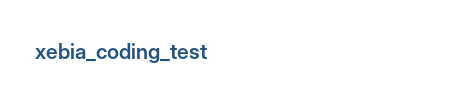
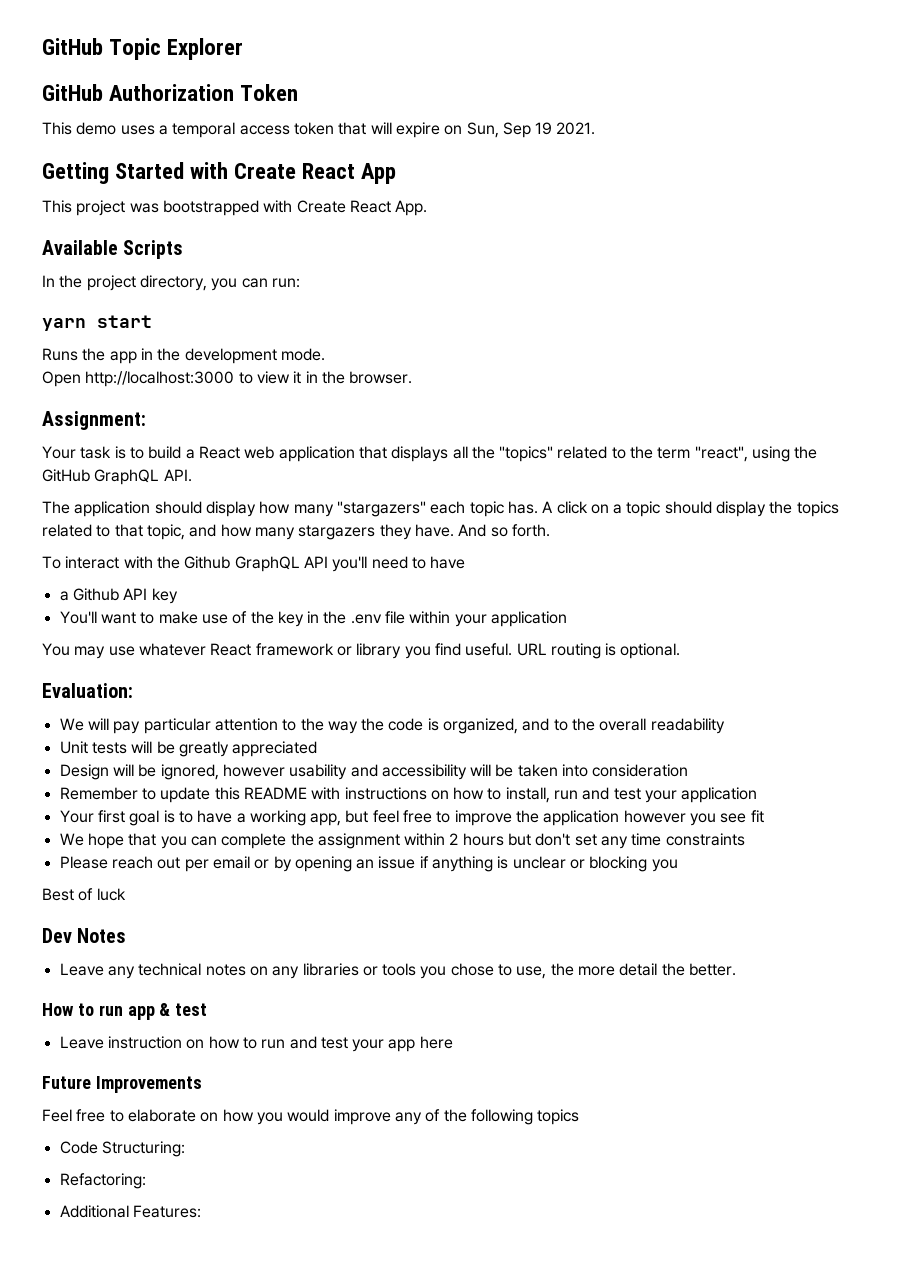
- xebia_coding_test
+ GitHub Topic Explorer
+ GitHub Authorization Token
+ This demo uses a temporal access token that will expire on Sun, Sep 19 2021.
+ Getting Started with Create React App
+ This project was bootstrapped with Create React App.
+ Available Scripts
+ In the project directory, you can run:
+ yarn start
+ Runs the app in the development mode.
+ Open http://localhost:3000 to view it in the browser.
+ Assignment:
+ Your task is to build a React web application that displays all the "topics" related to the term "react", using the GitHub GraphQL API.
+ The application should display how many "stargazers" each topic has. A click on a topic should display the topics related to that topic, and how many stargazers they have. And so forth.
+ To interact with the Github GraphQL API you'll need to have
+ a Github API key
+ You'll want to make use of the key in the .env file within your application
+ You may use whatever React framework or library you find useful. URL routing is optional.
+ Evaluation:
+ We will pay particular attention to the way the code is organized, and to the overall readability
+ Unit tests will be greatly appreciated
+ Design will be ignored, however usability and accessibility will be taken into consideration
+ Remember to update this README with instructions on how to install, run and test your application
+ Your first goal is to have a working app, but feel free to improve the application however you see fit
+ We hope that you can complete the assignment within 2 hours but don't set any time constraints
+ Please reach out per email or by opening an issue if anything is unclear or blocking you
+ Best of luck
+ Dev Notes
+ Leave any technical notes on any libraries or tools you chose to use, the more detail the better.
+ How to run app & test
+ Leave instruction on how to run and test your app here
+ Future Improvements
+ Feel free to elaborate on how you would improve any of the following topics
+ Code Structuring:
+ Refactoring:
+ Additional Features:

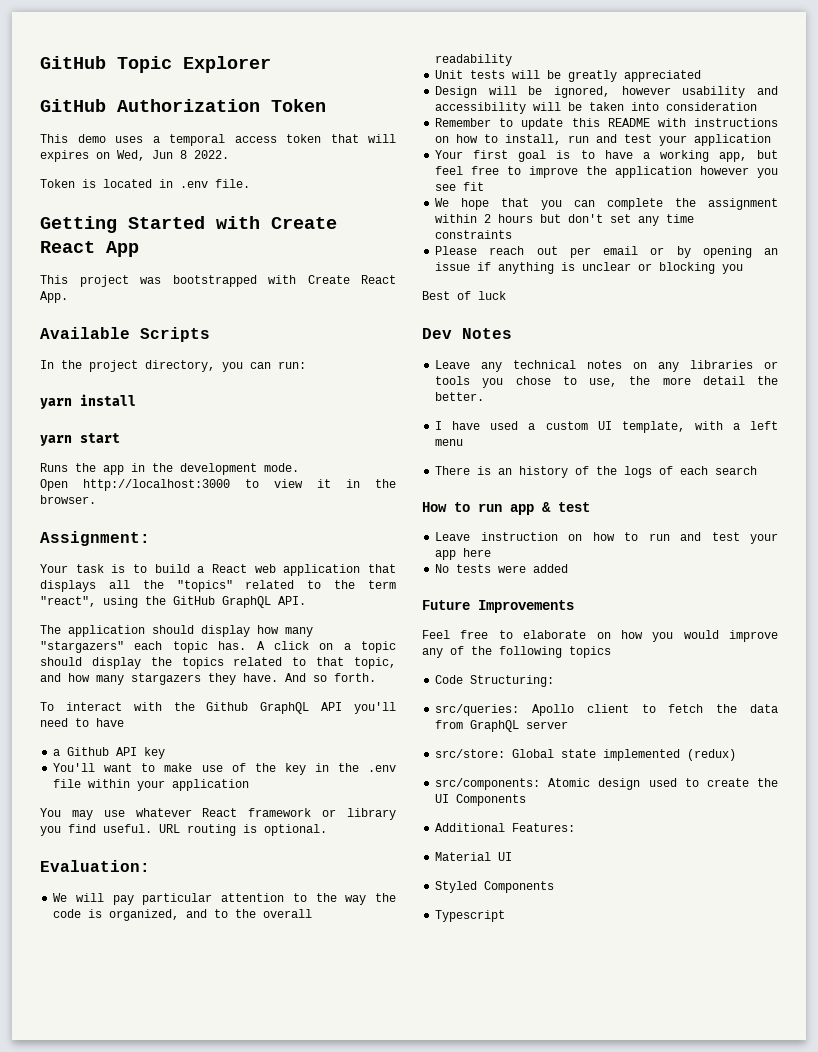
- This demo uses a temporal access token that will expire on Sun, Sep 19 2021.
+ This demo uses a temporal access token that will expires on Wed, Jun 8 2022.
+ Token is located in .env file.
+ yarn install
+ I have used a custom UI template, with a left menu
+ There is an history of the logs of each search
+ No tests were added
- Refactoring:
+ src/queries: Apollo client to fetch the data from GraphQL server
+ src/store: Global state implemented (redux)
+ src/components: Atomic design used to create the UI Components
  Additional Features:
+ Material UI
+ Styled Components
+ Typescript

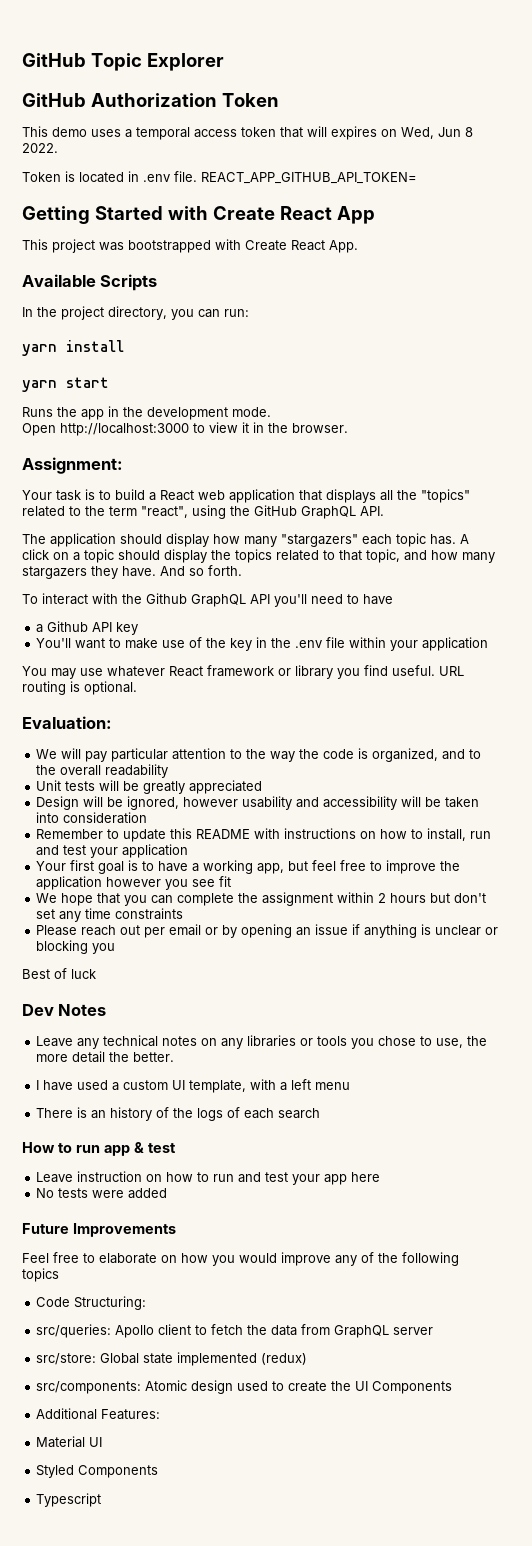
+ REACT_APP_GITHUB_API_TOKEN=

